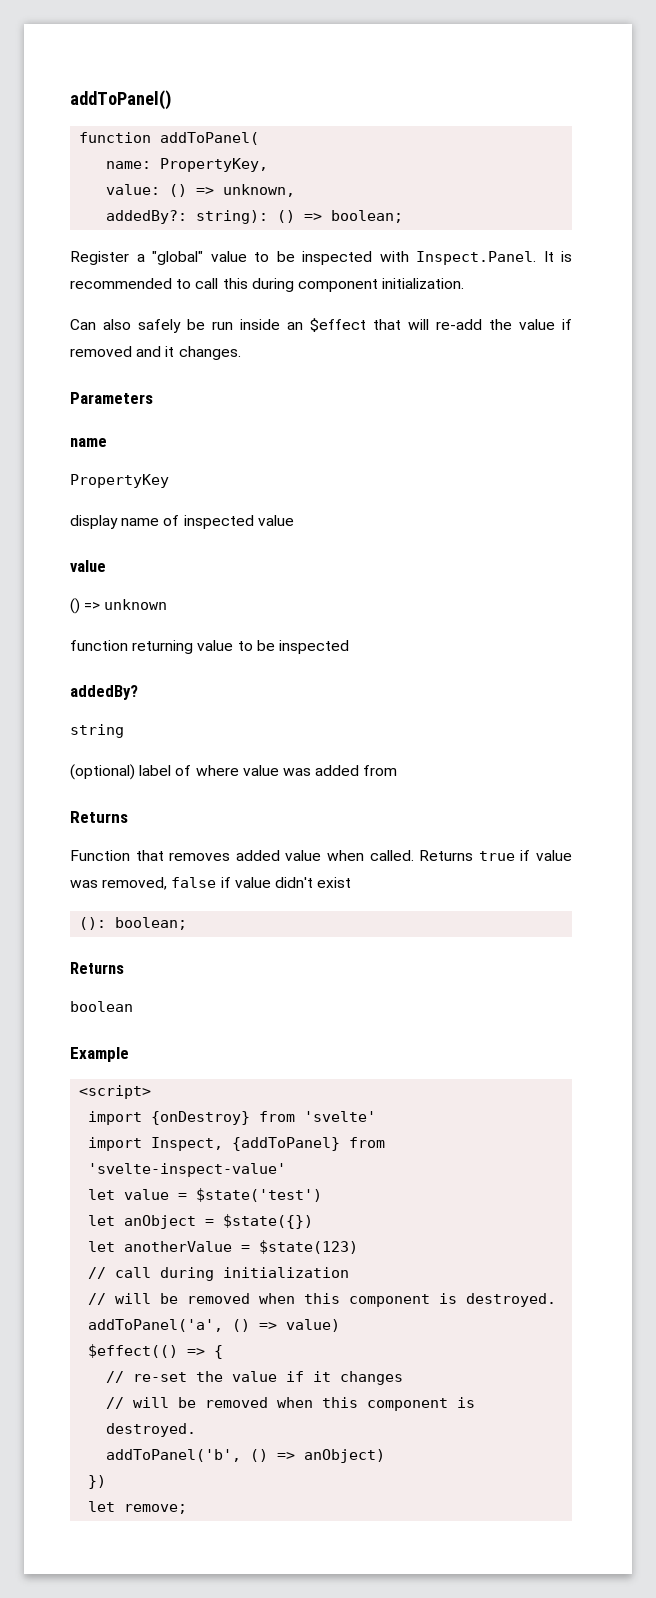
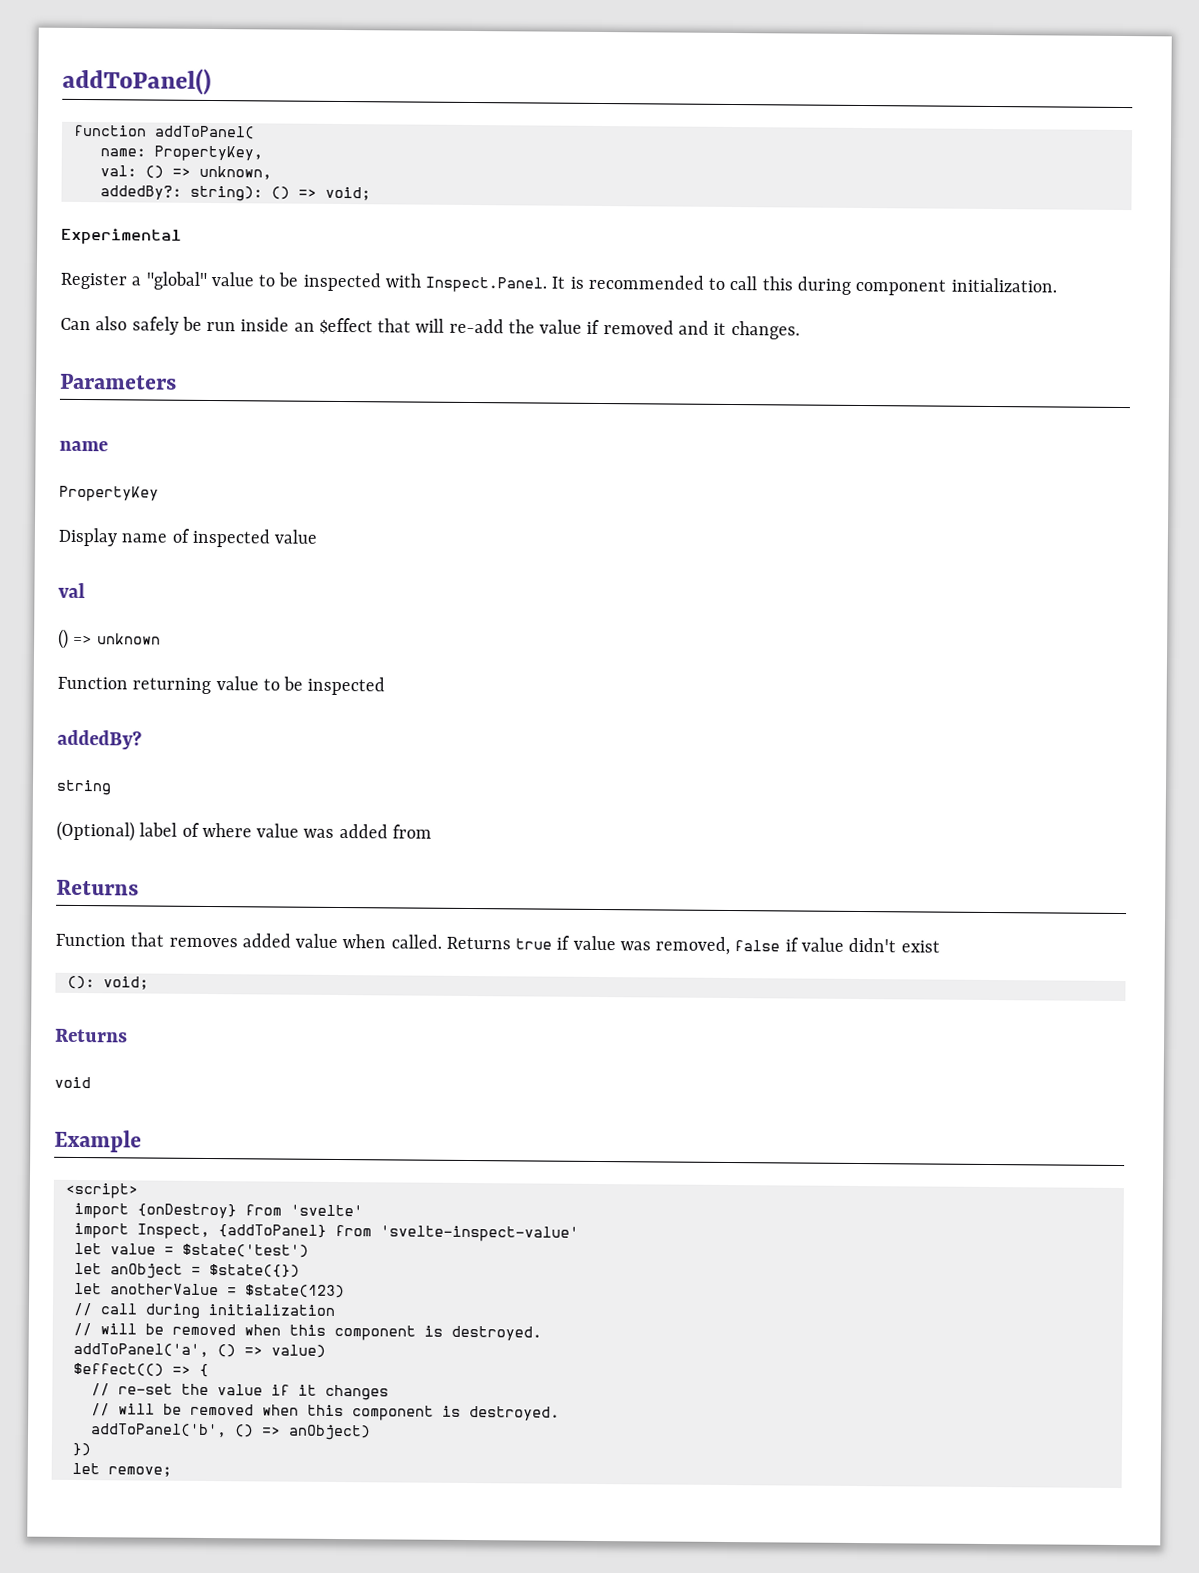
- value: () => unknown,
+ val: () => unknown,
- addedBy?: string): () => boolean;
+ addedBy?: string): () => void;
+ Experimental
- display name of inspected value
- value
+ Display name of inspected value
+ val
- function returning value to be inspected
+ Function returning value to be inspected
- (optional) label of where value was added from
+ (Optional) label of where value was added from
- (): boolean;
+ (): void;
  Returns
- boolean
+ void

